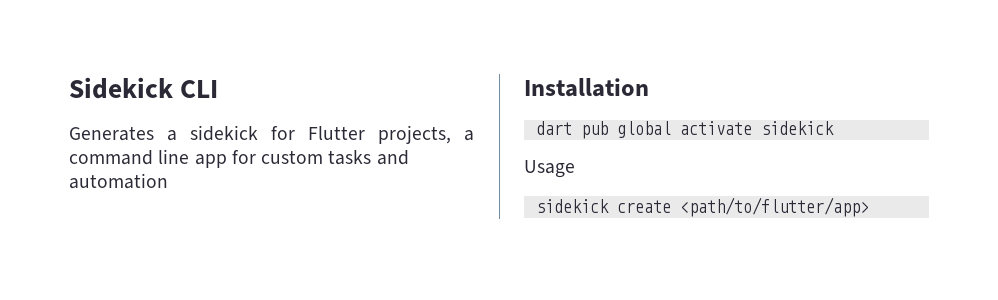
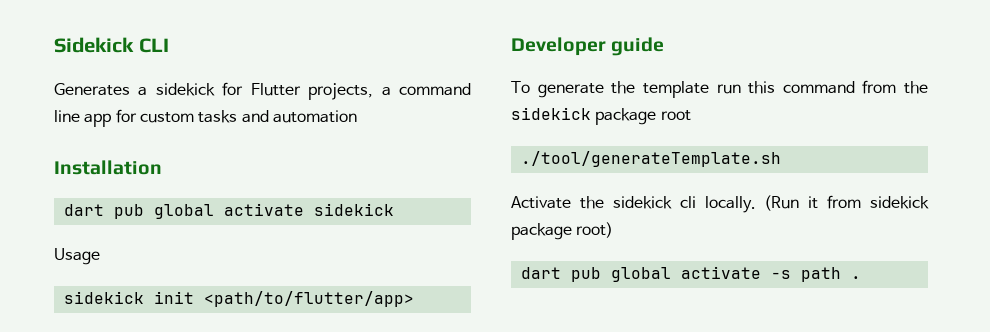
- sidekick create <path/to/flutter/app>
+ sidekick init <path/to/flutter/app>
+ Developer guide
+ To generate the template run this command from the sidekick package root
+ ./tool/generateTemplate.sh
+ Activate the sidekick cli locally. (Run it from sidekick package root)
+ dart pub global activate -s path .

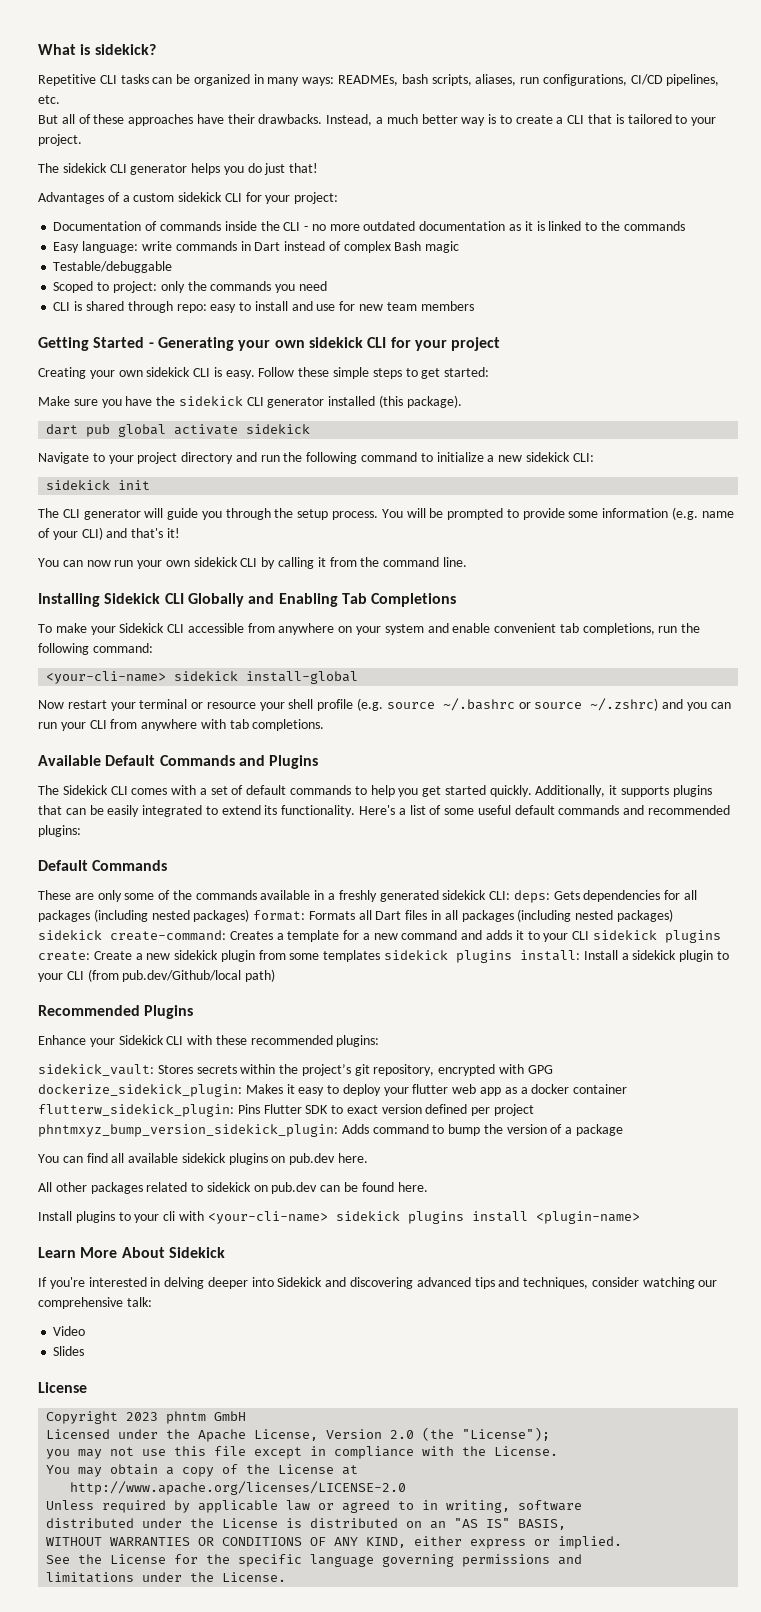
- Sidekick CLI
- Generates a sidekick for Flutter projects, a command line app for custom tasks and automation
- Installation
+ What is sidekick?
+ Repetitive CLI tasks can be organized in many ways: READMEs, bash scripts, aliases, run configurations, CI/CD pipelines, etc.
+ But all of these approaches have their drawbacks. Instead, a much better way is to create a CLI that is tailored to your project.
+ The sidekick CLI generator helps you do just that!
+ Advantages of a custom sidekick CLI for your project:
+ Documentation of commands inside the CLI - no more outdated documentation as it is linked to the commands
+ Easy language: write commands in Dart instead of complex Bash magic
+ Testable/debuggable
+ Scoped to project: only the commands you need
+ CLI is shared through repo: easy to install and use for new team members
+ Getting Started - Generating your own sidekick CLI for your project
+ Creating your own sidekick CLI is easy. Follow these simple steps to get started:
+ Make sure you have the sidekick CLI generator installed (this package).
- Usage
- sidekick init <path/to/flutter/app>
- Developer guide
- To generate the template run this command from the sidekick package root
- ./tool/generateTemplate.sh
- Activate the sidekick cli locally. (Run it from sidekick package root)
- dart pub global activate -s path .
+ Navigate to your project directory and run the following command to initialize a new sidekick CLI:
+ sidekick init
+ The CLI generator will guide you through the setup process. You will be prompted to provide some information (e.g. name of your CLI) and that's it!
+ You can now run your own sidekick CLI by calling it from the command line.
+ Installing Sidekick CLI Globally and Enabling Tab Completions
+ To make your Sidekick CLI accessible from anywhere on your system and enable convenient tab completions, run the following command:
+ <your-cli-name> sidekick install-global
+ Now restart your terminal or resource your shell profile (e.g. source ~/.bashrc or source ~/.zshrc) and you can run your CLI from anywhere with tab completions.
+ Available Default Commands and Plugins
+ The Sidekick CLI comes with a set of default commands to help you get started quickly. Additionally, it supports plugins that can be easily integrated to extend its functionality. Here's a list of some useful default commands and recommended plugins:
+ Default Commands
+ These are only some of the commands available in a freshly generated sidekick CLI: deps: Gets dependencies for all packages (including nested packages) format: Formats all Dart files in all packages (including nested packages) sidekick create-command: Creates a template for a new command and adds it to your CLI sidekick plugins create: Create a new sidekick plugin from some templates sidekick plugins install: Install a sidekick plugin to your CLI (from pub.dev/Github/local path)
+ Recommended Plugins
+ Enhance your Sidekick CLI with these recommended plugins:
+ sidekick_vault: Stores secrets within the project’s git repository, encrypted with GPG dockerize_sidekick_plugin: Makes it easy to deploy your flutter web app as a docker container flutterw_sidekick_plugin: Pins Flutter SDK to exact version defined per project phntmxyz_bump_version_sidekick_plugin: Adds command to bump the version of a package
+ You can find all available sidekick plugins on pub.dev here.
+ All other packages related to sidekick on pub.dev can be found here.
+ Install plugins to your cli with <your-cli-name> sidekick plugins install <plugin-name>
+ Learn More About Sidekick
+ If you're interested in delving deeper into Sidekick and discovering advanced tips and techniques, consider watching our comprehensive talk:
+ Video
+ Slides
+ License
+ Copyright 2023 phntm GmbH
+ Licensed under the Apache License, Version 2.0 (the "License");
+ you may not use this file except in compliance with the License.
+ You may obtain a copy of the License at
+ http://www.apache.org/licenses/LICENSE-2.0
+ Unless required by applicable law or agreed to in writing, software
+ distributed under the License is distributed on an "AS IS" BASIS,
+ WITHOUT WARRANTIES OR CONDITIONS OF ANY KIND, either express or implied.
+ See the License for the specific language governing permissions and
+ limitations under the License.

